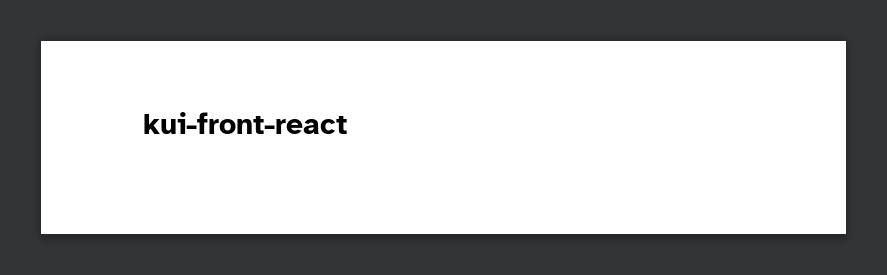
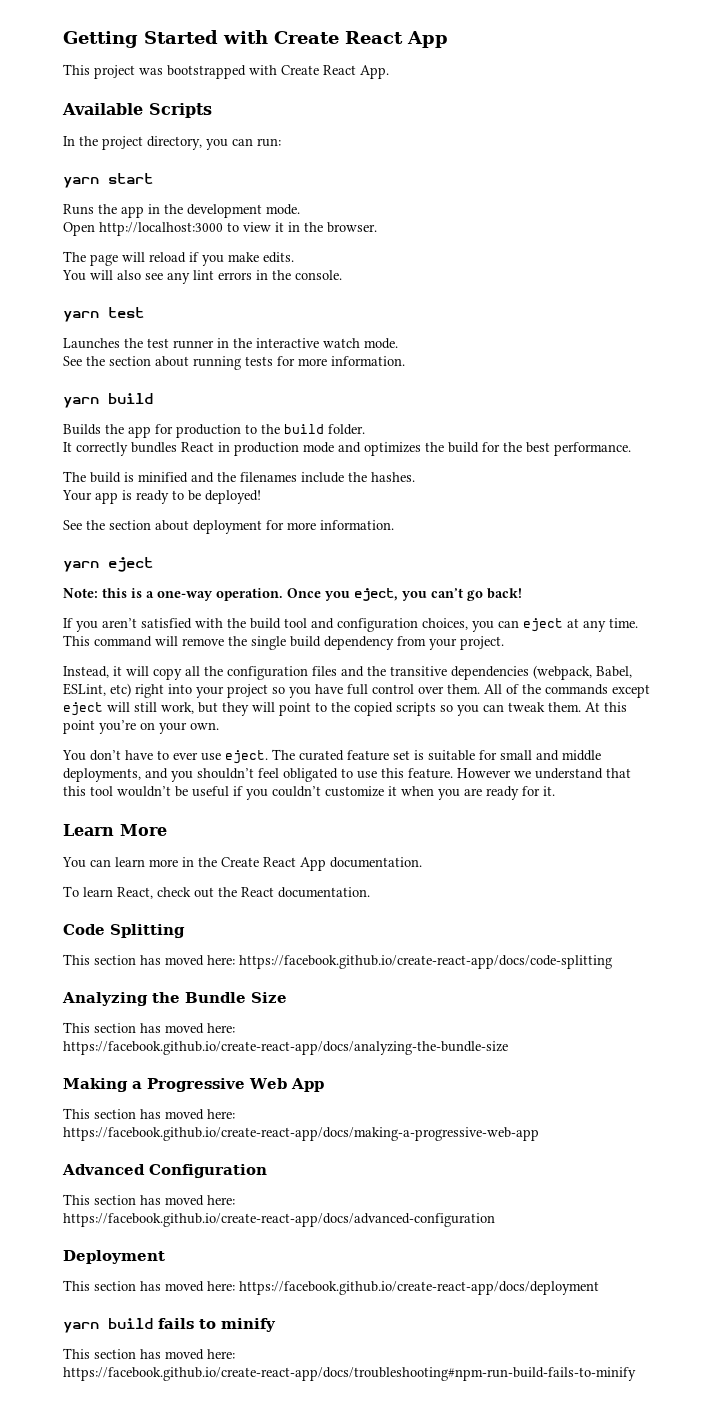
- kui-front-react
+ Getting Started with Create React App
+ This project was bootstrapped with Create React App.
+ Available Scripts
+ In the project directory, you can run:
+ yarn start
+ Runs the app in the development mode.
+ Open http://localhost:3000 to view it in the browser.
+ The page will reload if you make edits.
+ You will also see any lint errors in the console.
+ yarn test
+ Launches the test runner in the interactive watch mode.
+ See the section about running tests for more information.
+ yarn build
+ Builds the app for production to the build folder.
+ It correctly bundles React in production mode and optimizes the build for the best performance.
+ The build is minified and the filenames include the hashes.
+ Your app is ready to be deployed!
+ See the section about deployment for more information.
+ yarn eject
+ Note: this is a one-way operation. Once you eject, you can’t go back!
+ If you aren’t satisfied with the build tool and configuration choices, you can eject at any time. This command will remove the single build dependency from your project.
+ Instead, it will copy all the configuration files and the transitive dependencies (webpack, Babel, ESLint, etc) right into your project so you have full control over them. All of the commands except eject will still work, but they will point to the copied scripts so you can tweak them. At this point you’re on your own.
+ You don’t have to ever use eject. The curated feature set is suitable for small and middle deployments, and you shouldn’t feel obligated to use this feature. However we understand that this tool wouldn’t be useful if you couldn’t customize it when you are ready for it.
+ Learn More
+ You can learn more in the Create React App documentation.
+ To learn React, check out the React documentation.
+ Code Splitting
+ This section has moved here: https://facebook.github.io/create-react-app/docs/code-splitting
+ Analyzing the Bundle Size
+ This section has moved here: https://facebook.github.io/create-react-app/docs/analyzing-the-bundle-size
+ Making a Progressive Web App
+ This section has moved here: https://facebook.github.io/create-react-app/docs/making-a-progressive-web-app
+ Advanced Configuration
+ This section has moved here: https://facebook.github.io/create-react-app/docs/advanced-configuration
+ Deployment
+ This section has moved here: https://facebook.github.io/create-react-app/docs/deployment
+ yarn build fails to minify
+ This section has moved here: https://facebook.github.io/create-react-app/docs/troubleshooting#npm-run-build-fails-to-minify

